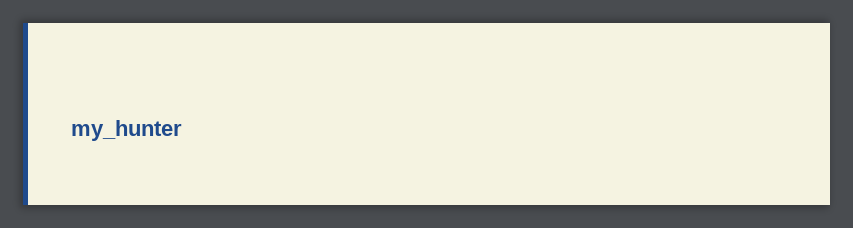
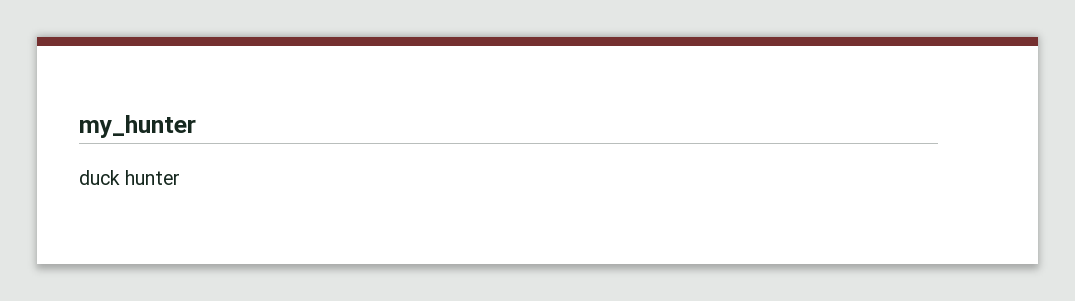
+ duck hunter

